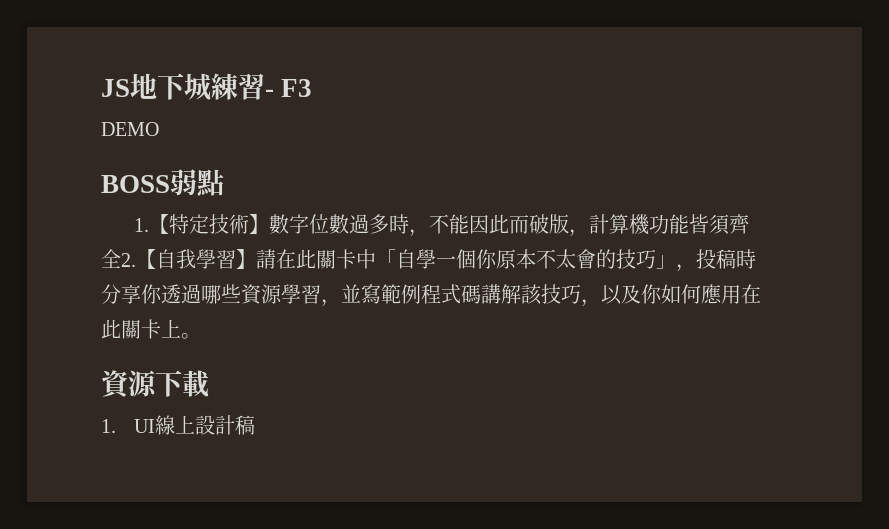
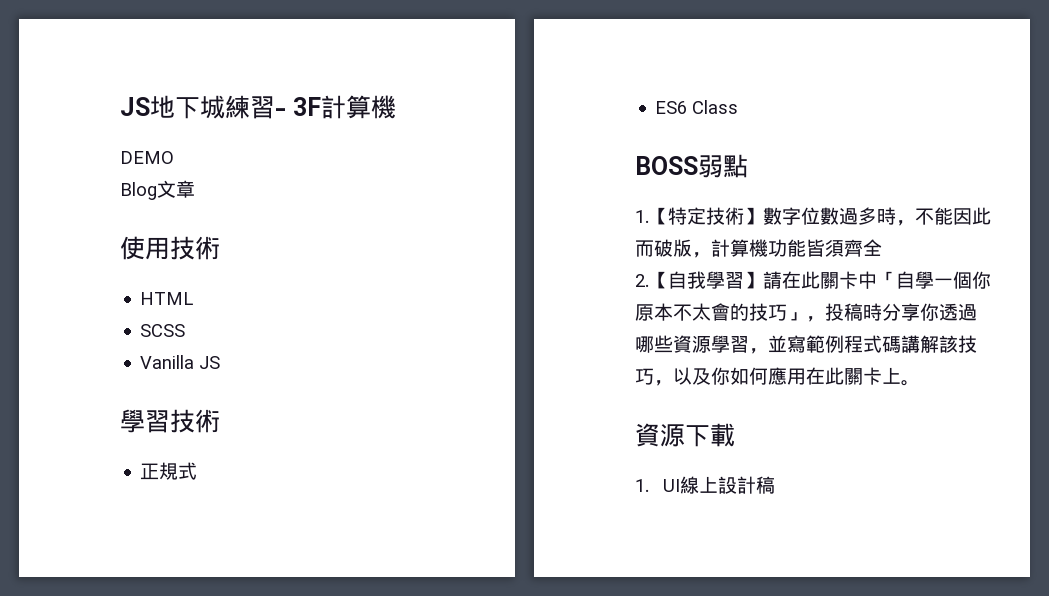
- JS地下城練習- F3
+ JS地下城練習- 3F計算機
+ Blog文章
+ 使用技術
+ HTML
+ SCSS
+ Vanilla JS
+ 學習技術
+ 正規式
+ ES6 Class
- 1.【特定技術】數字位數過多時，不能因此而破版，計算機功能皆須齊全2.【自我學習】請在此關卡中「自學一個你原本不太會的技巧」，投稿時分享你透過哪些資源學習，並寫範例程式碼講解該技巧，以及你如何應用在此關卡上。
+ 1.【特定技術】數字位數過多時，不能因此而破版，計算機功能皆須齊全
+ 2.【自我學習】請在此關卡中「自學一個你原本不太會的技巧」，投稿時分享你透過哪些資源學習，並寫範例程式碼講解該技巧，以及你如何應用在此關卡上。

